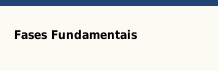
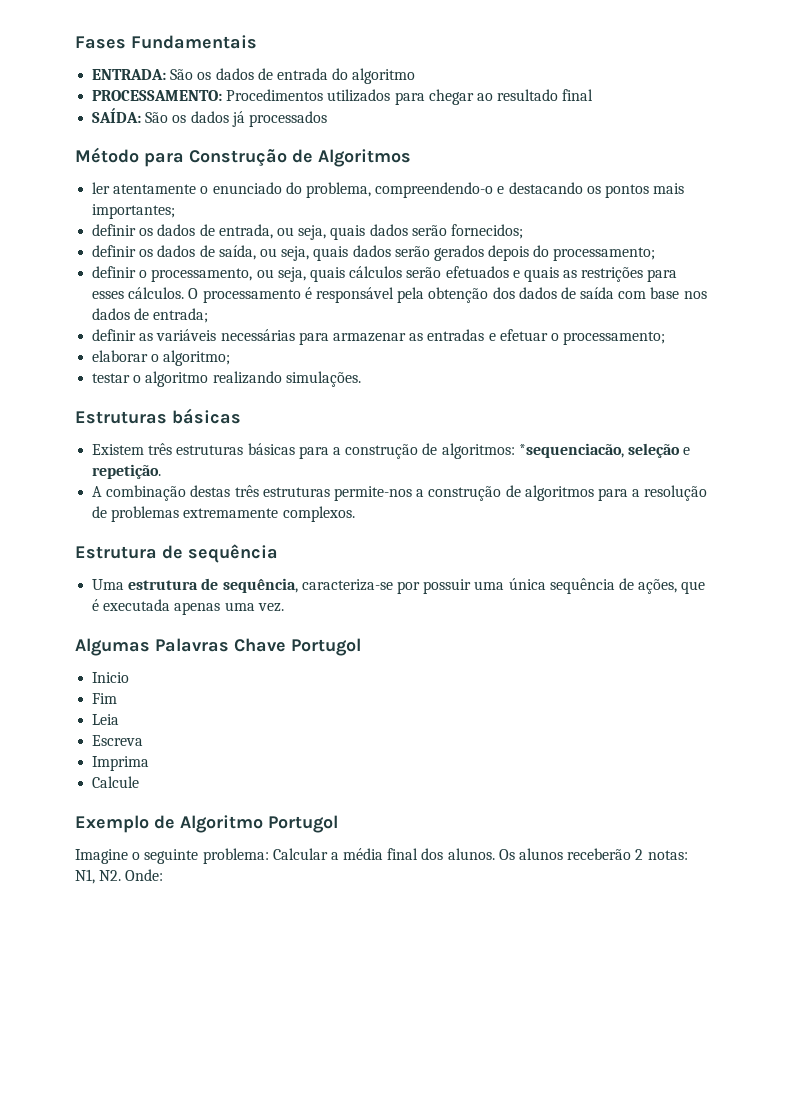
+ ENTRADA: São os dados de entrada do algoritmo
+ PROCESSAMENTO: Procedimentos utilizados para chegar ao resultado final
+ SAÍDA: São os dados já processados
+ Método para Construção de Algoritmos
+ ler atentamente o enunciado do problema, compreendendo-o e destacando os pontos mais importantes;
+ definir os dados de entrada, ou seja, quais dados serão fornecidos;
+ definir os dados de saída, ou seja, quais dados serão gerados depois do processamento;
+ definir o processamento, ou seja, quais cálculos serão efetuados e quais as restrições para esses cálculos. O processamento é responsável pela obtenção dos dados de saída com base nos dados de entrada;
+ definir as variáveis necessárias para armazenar as entradas e efetuar o processamento;
+ elaborar o algoritmo;
+ testar o algoritmo realizando simulações.
+ Estruturas básicas
+ Existem três estruturas básicas para a construção de algoritmos: *sequenciacão, seleção e repetição.
+ A combinação destas três estruturas permite-nos a construção de algoritmos para a resolução de problemas extremamente complexos.
+ Estrutura de sequência
+ Uma estrutura de sequência, caracteriza-se por possuir uma única sequência de ações, que é executada apenas uma vez.
+ Algumas Palavras Chave Portugol
+ Inicio
+ Fim
+ Leia
+ Escreva
+ Imprima
+ Calcule
+ Exemplo de Algoritmo Portugol
+ Imagine o seguinte problema: Calcular a média final dos alunos. Os alunos receberão 2 notas: N1, N2. Onde:

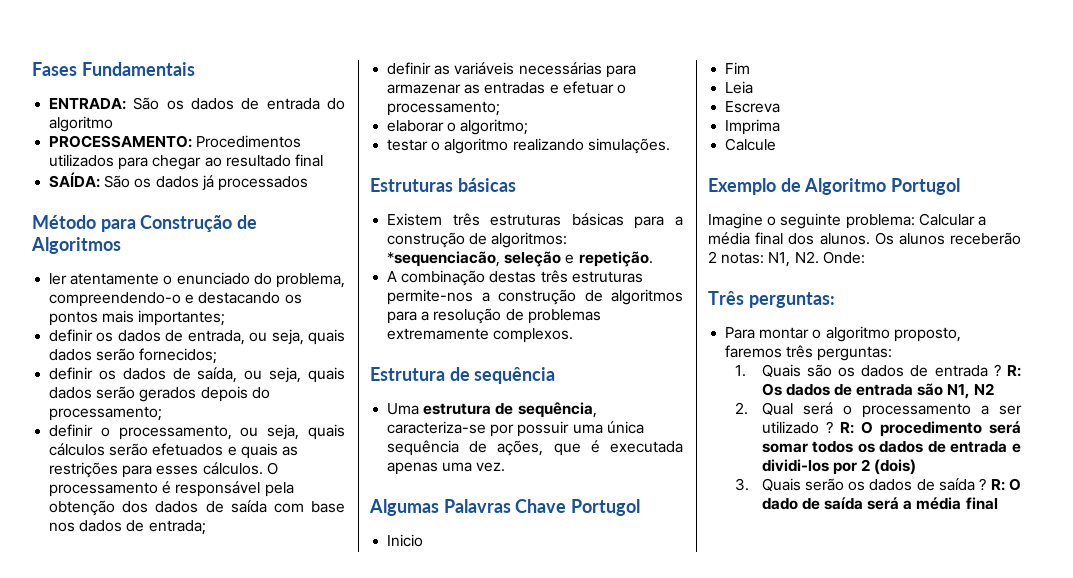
+ Três perguntas:
+ Para montar o algoritmo proposto, faremos três perguntas:
+ 1. Quais são os dados de entrada ? R: Os dados de entrada são N1, N2
+ 2. Qual será o processamento a ser utilizado ? R: O procedimento será somar todos os dados de entrada e dividi-los por 2 (dois)
+ 3. Quais serão os dados de saída ? R: O dado de saída será a média final

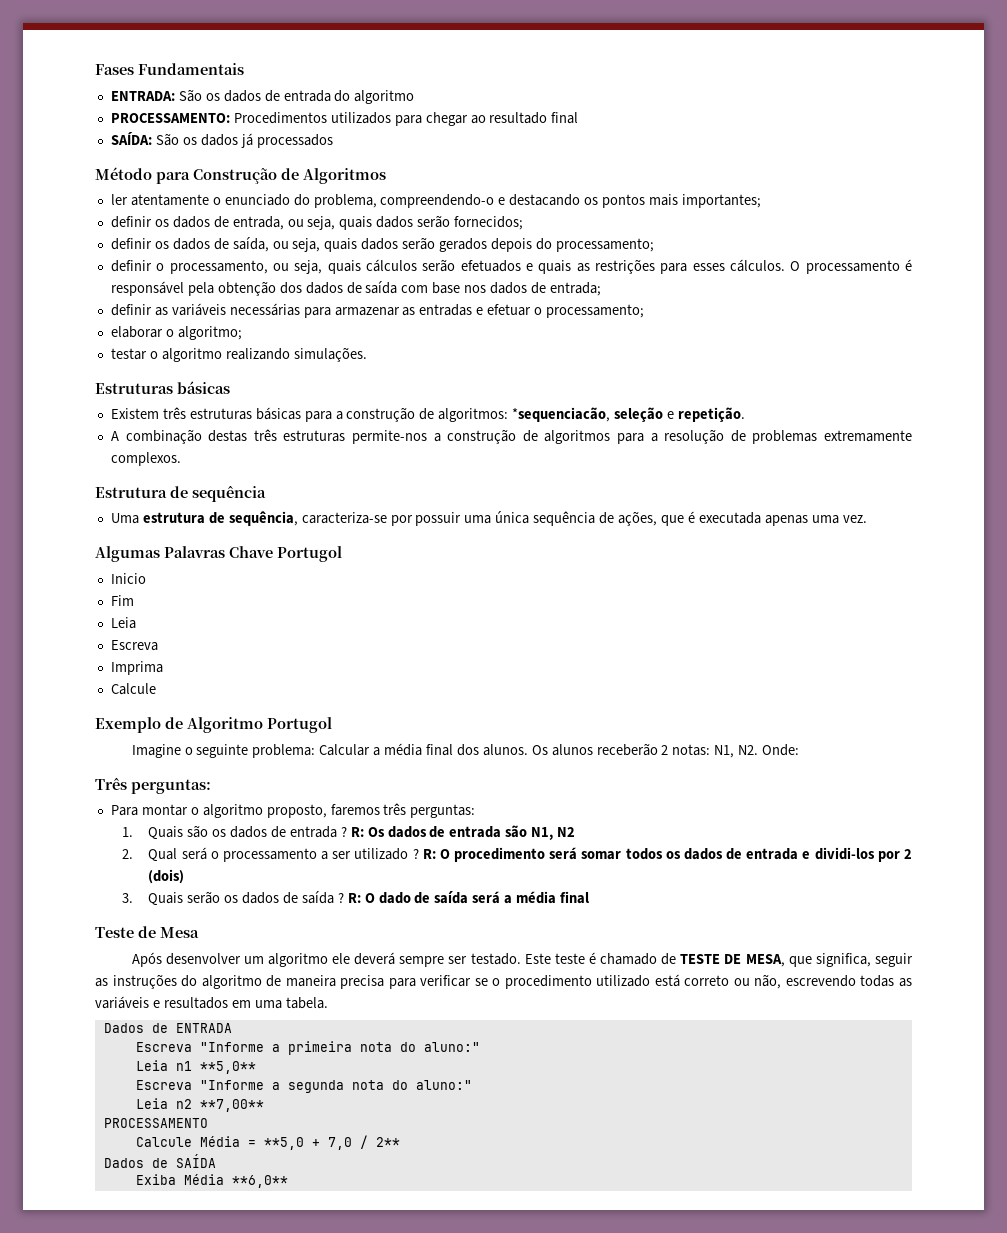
+ Teste de Mesa
+ Após desenvolver um algoritmo ele deverá sempre ser testado. Este teste é chamado de TESTE DE MESA, que significa, seguir as instruções do algoritmo de maneira precisa para verificar se o procedimento utilizado está correto ou não, escrevendo todas as variáveis e resultados em uma tabela.
+ Dados de ENTRADA
+ Escreva "Informe a primeira nota do aluno:"
+ Leia n1 **5,0**
+ Escreva "Informe a segunda nota do aluno:"
+ Leia n2 **7,00**
+ PROCESSAMENTO
+ Calcule Média = **5,0 + 7,0 / 2**
+ Dados de SAÍDA
+ Exiba Média **6,0**

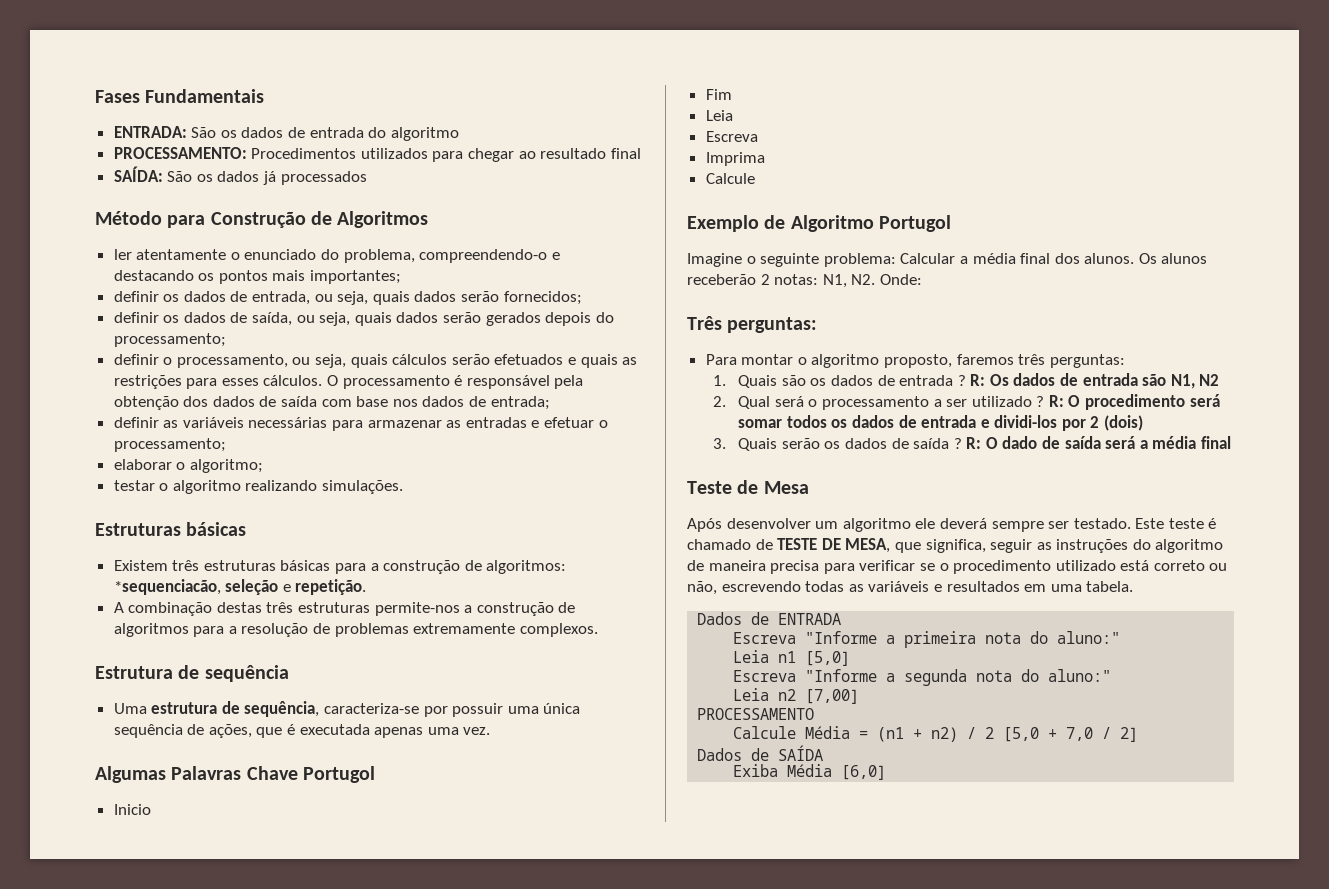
- Leia n1 **5,0**
+ Leia n1 [5,0]
- Leia n2 **7,00**
+ Leia n2 [7,00]
- Calcule Média = **5,0 + 7,0 / 2**
+ Calcule Média = (n1 + n2) / 2 [5,0 + 7,0 / 2]
- Exiba Média **6,0**
+ Exiba Média [6,0]

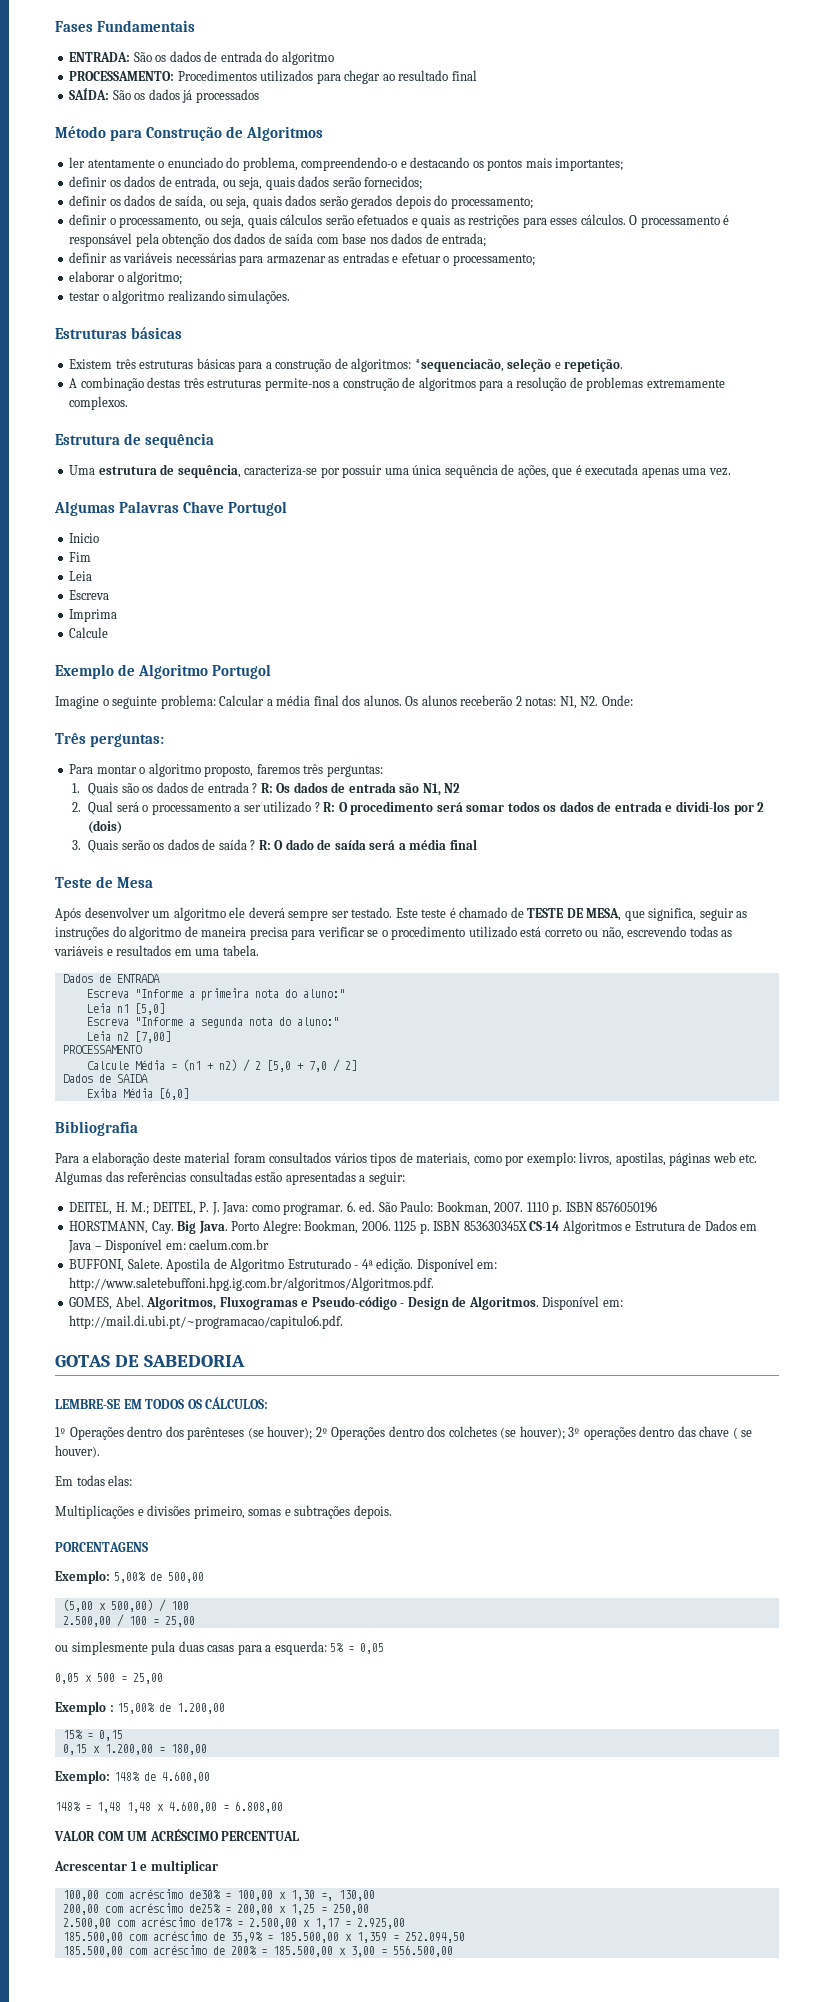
- Dados de SAÍDA
+ Dados de SAIDA
+ Bibliografia
+ Para a elaboração deste material foram consultados vários tipos de materiais, como por exemplo: livros, apostilas, páginas web etc. Algumas das referências consultadas estão apresentadas a seguir:
+ DEITEL, H. M.; DEITEL, P. J. Java: como programar. 6. ed. São Paulo: Bookman, 2007. 1110 p. ISBN 8576050196
+ HORSTMANN, Cay. Big Java. Porto Alegre: Bookman, 2006. 1125 p. ISBN 853630345X CS-14 Algoritmos e Estrutura de Dados em Java – Disponível em: caelum.com.br
+ BUFFONI, Salete. Apostila de Algoritmo Estruturado - 4ª edição. Disponível em: http://www.saletebuffoni.hpg.ig.com.br/algoritmos/Algoritmos.pdf.
+ GOMES, Abel. Algoritmos, Fluxogramas e Pseudo-código - Design de Algoritmos. Disponível em: http://mail.di.ubi.pt/~programacao/capitulo6.pdf.
+ GOTAS DE SABEDORIA
+ LEMBRE-SE EM TODOS OS CÁLCULOS:
+ 1º Operações dentro dos parênteses (se houver); 2º Operações dentro dos colchetes (se houver); 3º operações dentro das chave ( se houver).
+ Em todas elas:
+ Multiplicações e divisões primeiro, somas e subtrações depois.
+ PORCENTAGENS
+ Exemplo: 5,00% de 500,00
+ (5,00 x 500,00) / 100
+ 2.500,00 / 100 = 25,00
+ ou simplesmente pula duas casas para a esquerda: 5% = 0,05
+ 0,05 x 500 = 25,00
+ Exemplo : 15,00% de 1.200,00
+ 15% = 0,15
+ 0,15 x 1.200,00 = 180,00
+ Exemplo: 148% de 4.600,00
+ 148% = 1,48 1,48 x 4.600,00 = 6.808,00
+ VALOR COM UM ACRÉSCIMO PERCENTUAL
+ Acrescentar 1 e multiplicar
+ 100,00 com acréscimo de30% = 100,00 x 1,30 =, 130,00
+ 200,00 com acréscimo de25% = 200,00 x 1,25 = 250,00
+ 2.500,00 com acréscimo de17% = 2.500,00 x 1,17 = 2.925,00
+ 185.500,00 com acréscimo de 35,9% = 185.500,00 x 1,359 = 252.094,50
+ 185.500,00 com acréscimo de 200% = 185.500,00 x 3,00 = 556.500,00

